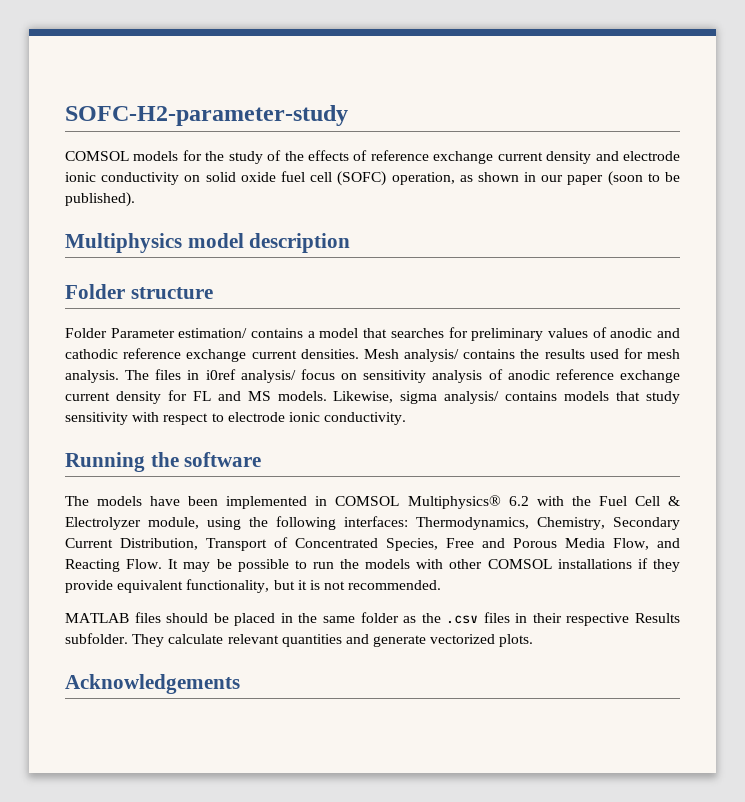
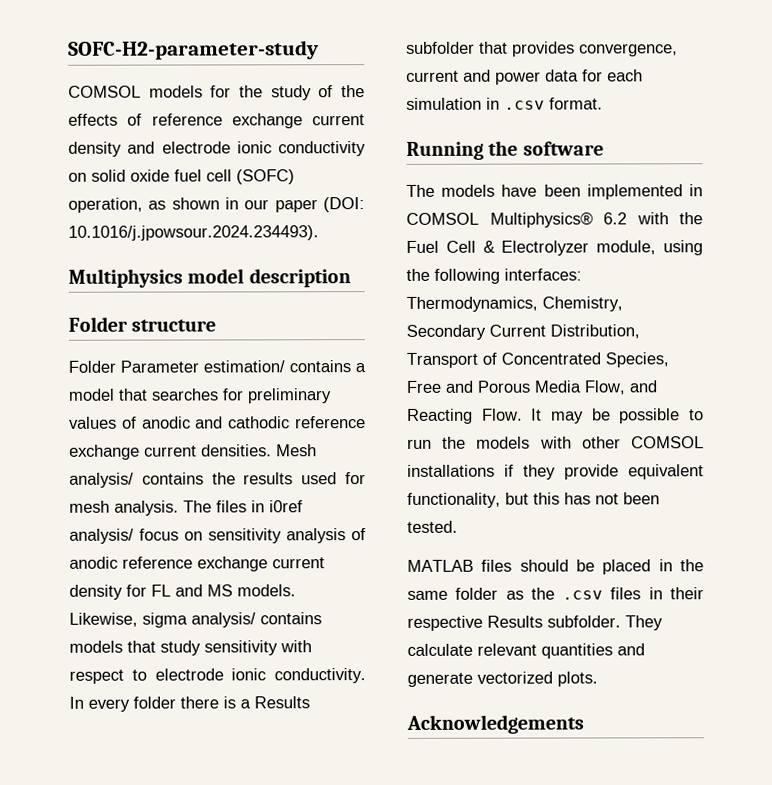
- COMSOL models for the study of the effects of reference exchange current density and electrode ionic conductivity on solid oxide fuel cell (SOFC) operation, as shown in our paper (soon to be published).
+ COMSOL models for the study of the effects of reference exchange current density and electrode ionic conductivity on solid oxide fuel cell (SOFC) operation, as shown in our paper (DOI: 10.1016/j.jpowsour.2024.234493).
+ In every folder there is a Results subfolder that provides convergence, current and power data for each simulation in .csv format.
- It may be possible to run the models with other COMSOL installations if they provide equivalent functionality, but it is not recommended.
+ It may be possible to run the models with other COMSOL installations if they provide equivalent functionality, but this has not been tested.

